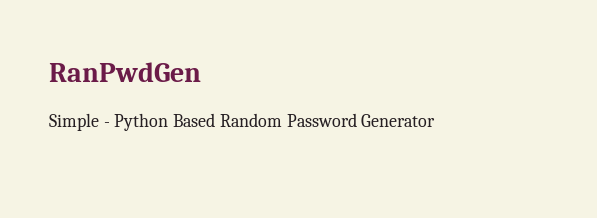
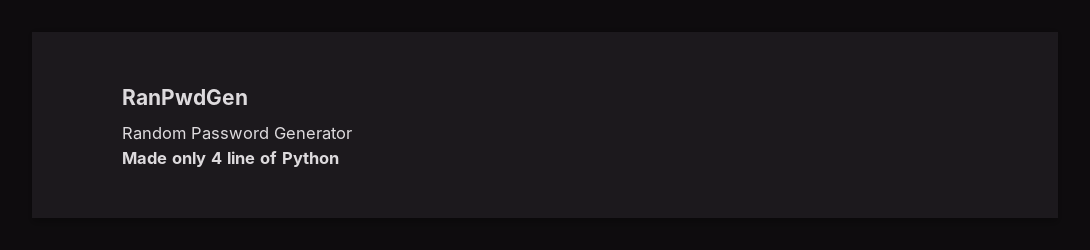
- Simple - Python Based Random Password Generator
+ Random Password Generator
+ Made only 4 line of Python

